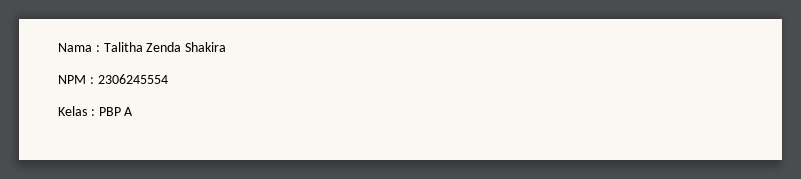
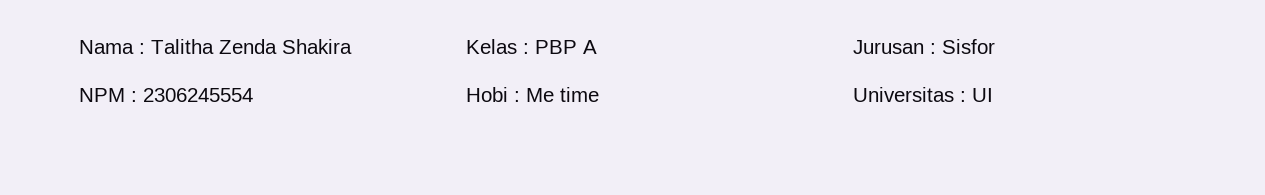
+ Hobi : Me time
+ Jurusan : Sisfor
+ Universitas : UI

